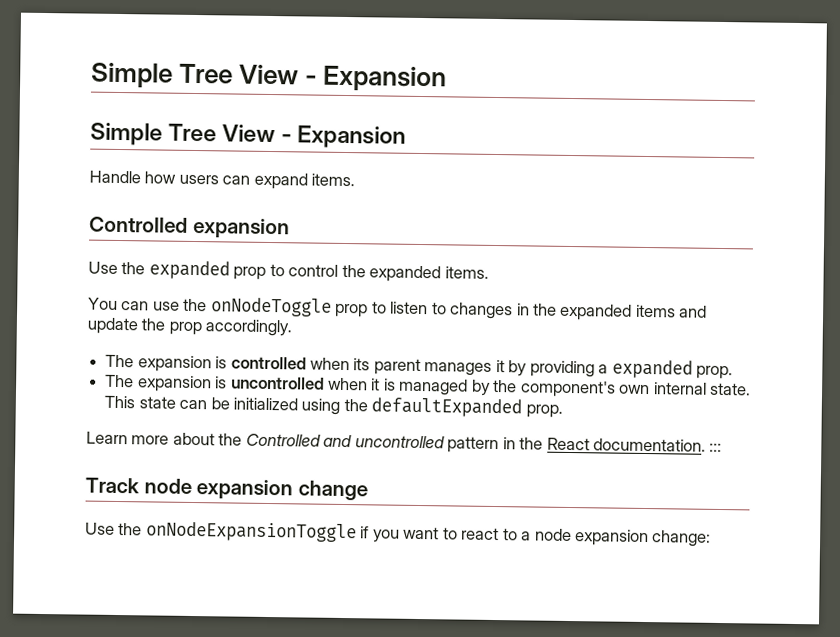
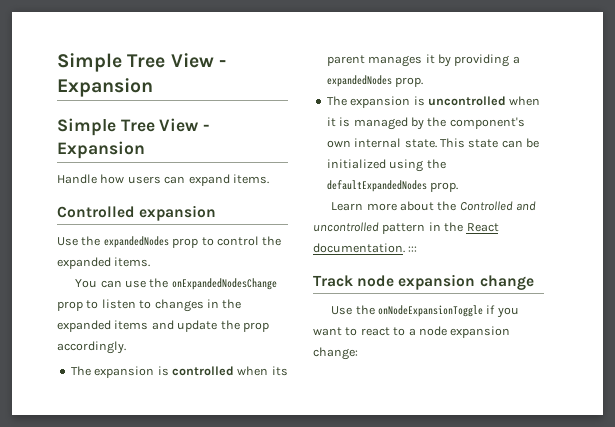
- Use the expanded prop to control the expanded items.
+ Use the expandedNodes prop to control the expanded items.
- You can use the onNodeToggle prop to listen to changes in the expanded items and update the prop accordingly.
+ You can use the onExpandedNodesChange prop to listen to changes in the expanded items and update the prop accordingly.
- The expansion is controlled when its parent manages it by providing a expanded prop.
+ The expansion is controlled when its parent manages it by providing a expandedNodes prop.
- This state can be initialized using the defaultExpanded prop.
+ This state can be initialized using the defaultExpandedNodes prop.

